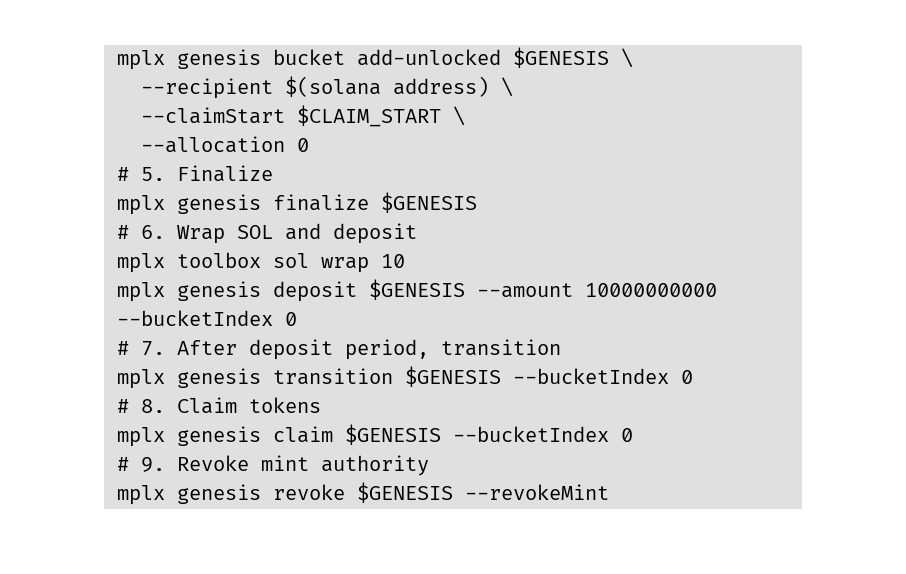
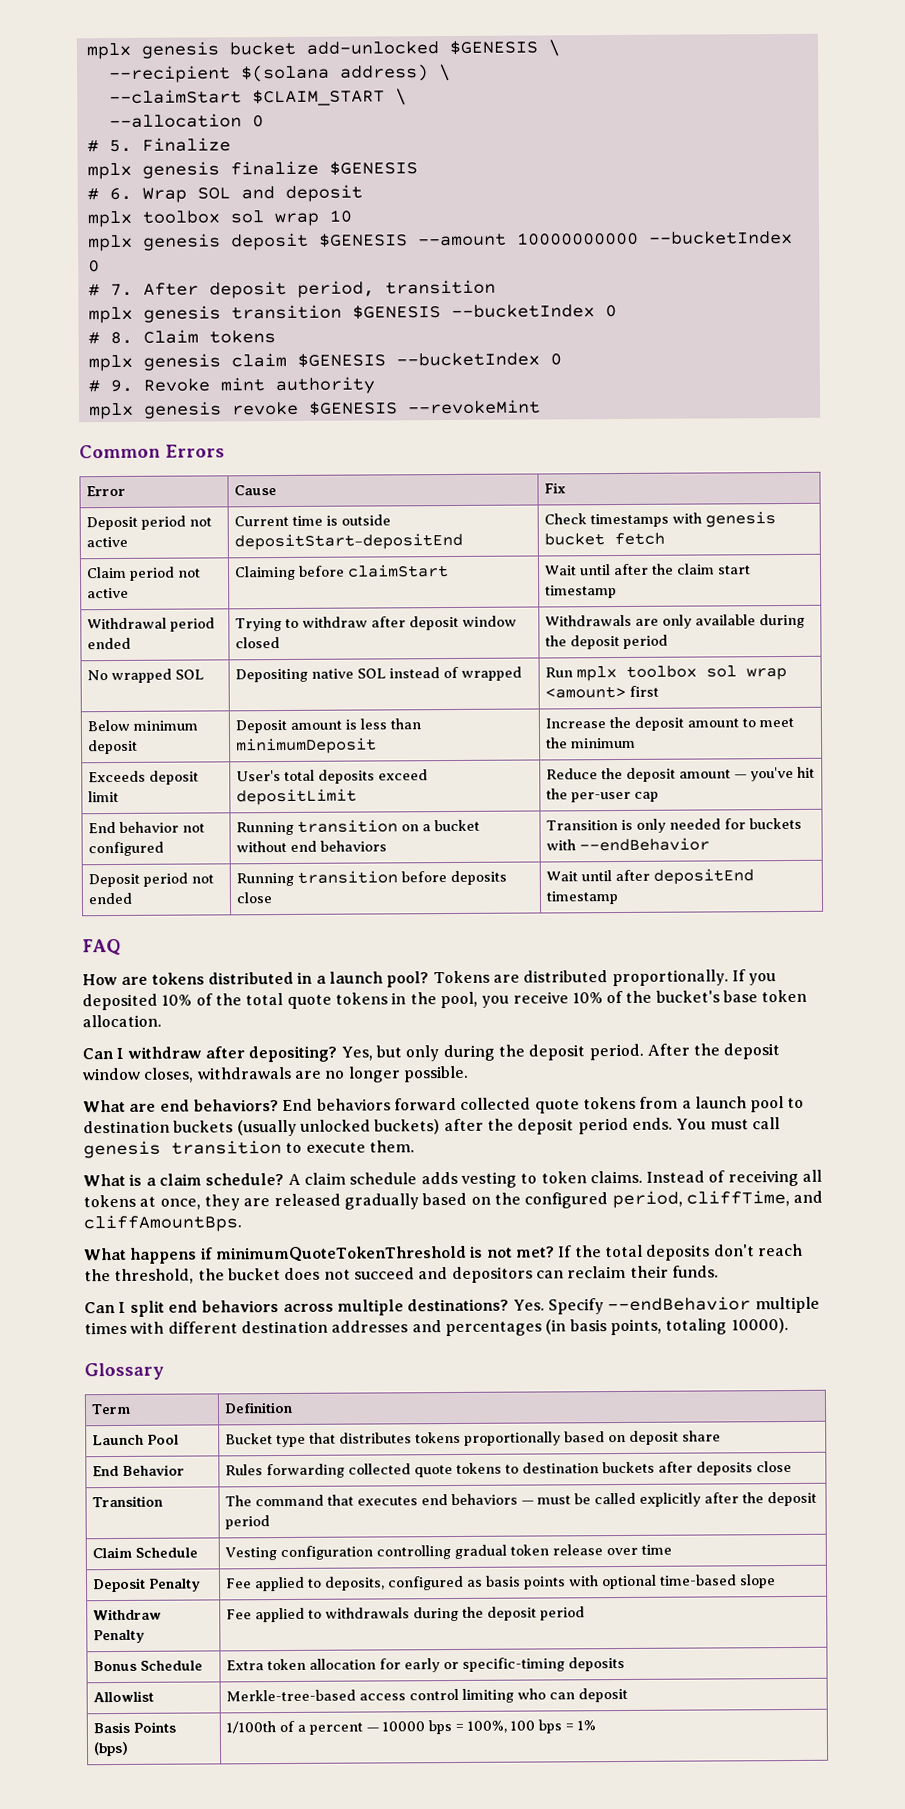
+ Common Errors
+ Error | Cause | Fix
+ Deposit period not active | Current time is outside depositStart–depositEnd | Check timestamps with genesis bucket fetch
+ Claim period not active | Claiming before claimStart | Wait until after the claim start timestamp
+ Withdrawal period ended | Trying to withdraw after deposit window closed | Withdrawals are only available during the deposit period
+ No wrapped SOL | Depositing native SOL instead of wrapped | Run mplx toolbox sol wrap <amount> first
+ Below minimum deposit | Deposit amount is less than minimumDeposit | Increase the deposit amount to meet the minimum
+ Exceeds deposit limit | User's total deposits exceed depositLimit | Reduce the deposit amount — you've hit the per-user cap
+ End behavior not configured | Running transition on a bucket without end behaviors | Transition is only needed for buckets with --endBehavior
+ Deposit period not ended | Running transition before deposits close | Wait until after depositEnd timestamp
+ FAQ
+ How are tokens distributed in a launch pool? Tokens are distributed proportionally. If you deposited 10% of the total quote tokens in the pool, you receive 10% of the bucket's base token allocation.
+ Can I withdraw after depositing? Yes, but only during the deposit period. After the deposit window closes, withdrawals are no longer possible.
+ What are end behaviors? End behaviors forward collected quote tokens from a launch pool to destination buckets (usually unlocked buckets) after the deposit period ends. You must call genesis transition to execute them.
+ What is a claim schedule? A claim schedule adds vesting to token claims. Instead of receiving all tokens at once, they are released gradually based on the configured period, cliffTime, and cliffAmountBps.
+ What happens if minimumQuoteTokenThreshold is not met? If the total deposits don't reach the threshold, the bucket does not succeed and depositors can reclaim their funds.
+ Can I split end behaviors across multiple destinations? Yes. Specify --endBehavior multiple times with different destination addresses and percentages (in basis points, totaling 10000).
+ Glossary
+ Term | Definition
+ Launch Pool | Bucket type that distributes tokens proportionally based on deposit share
+ End Behavior | Rules forwarding collected quote tokens to destination buckets after deposits close
+ Transition | The command that executes end behaviors — must be called explicitly after the deposit period
+ Claim Schedule | Vesting configuration controlling gradual token release over time
+ Deposit Penalty | Fee applied to deposits, configured as basis points with optional time-based slope
+ Withdraw Penalty | Fee applied to withdrawals during the deposit period
+ Bonus Schedule | Extra token allocation for early or specific-timing deposits
+ Allowlist | Merkle-tree-based access control limiting who can deposit
+ Basis Points (bps) | 1/100th of a percent — 10000 bps = 100%, 100 bps = 1%

